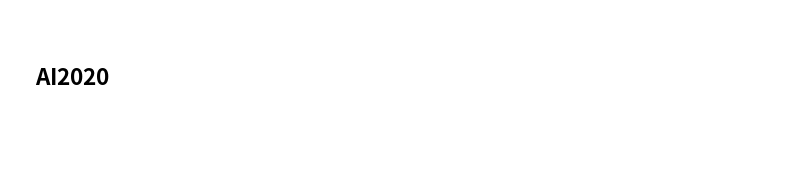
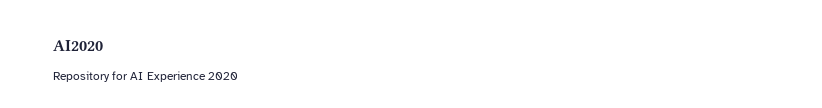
+ Repository for AI Experience 2020

